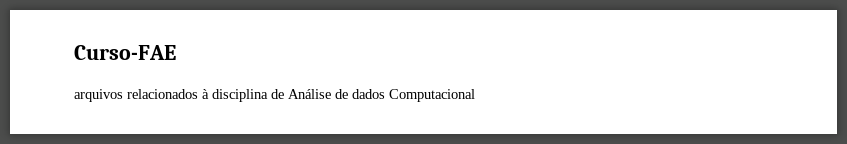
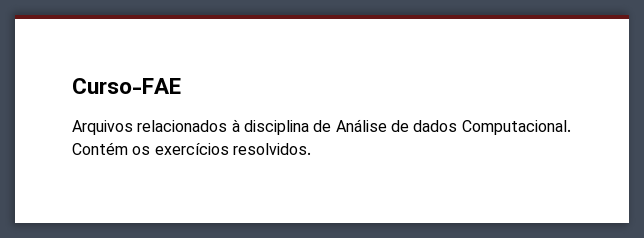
- arquivos relacionados à disciplina de Análise de dados Computacional
+ Arquivos relacionados à disciplina de Análise de dados Computacional. Contém os exercícios resolvidos.

